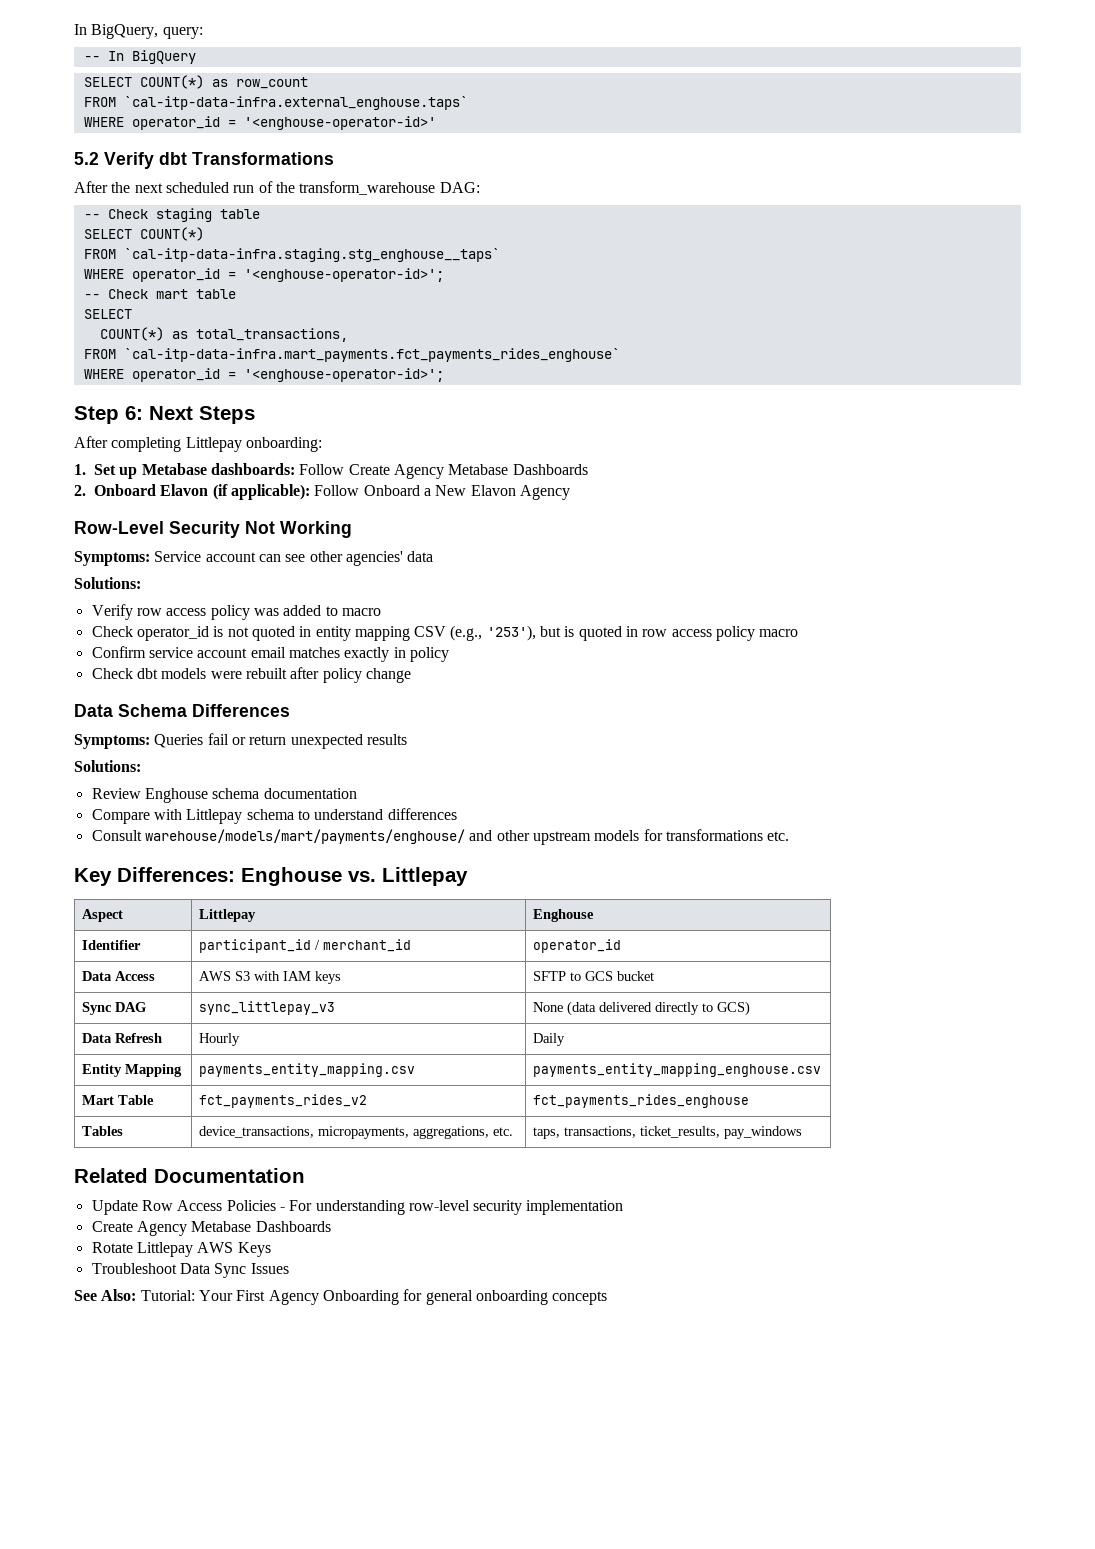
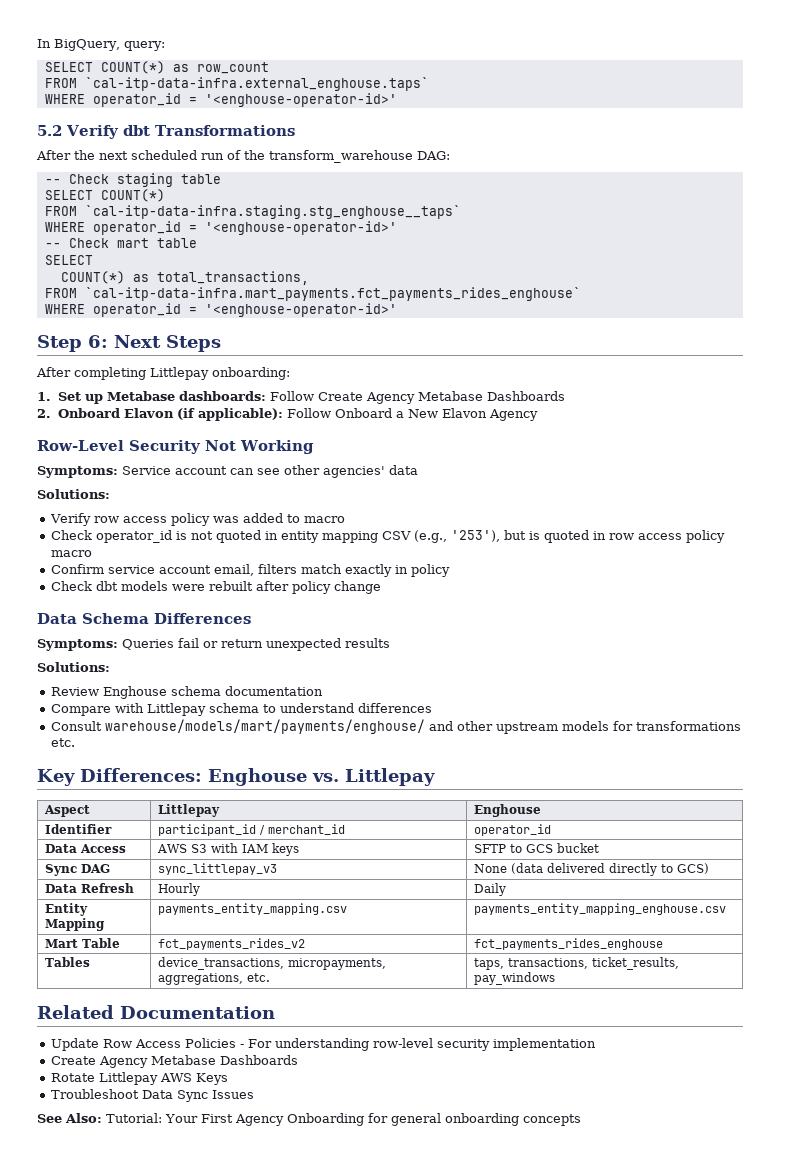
- -- In BigQuery
  FROM `cal-itp-data-infra.staging.stg_enghouse__taps`
- WHERE operator_id = '<enghouse-operator-id>';
+ WHERE operator_id = '<enghouse-operator-id>'
  FROM `cal-itp-data-infra.mart_payments.fct_payments_rides_enghouse`
- WHERE operator_id = '<enghouse-operator-id>';
+ WHERE operator_id = '<enghouse-operator-id>'
- Confirm service account email matches exactly in policy
+ Confirm service account email, filters match exactly in policy

